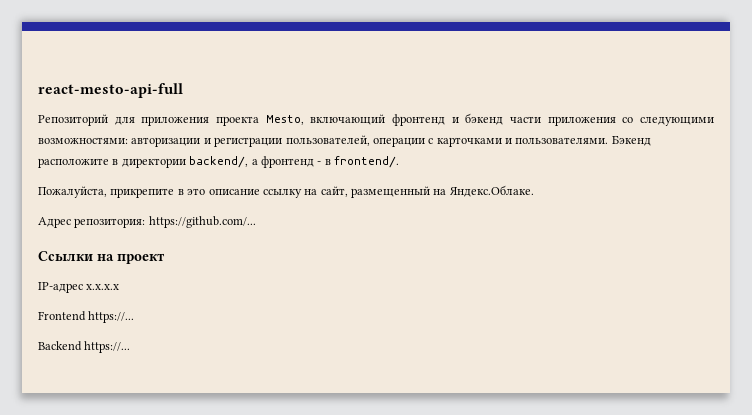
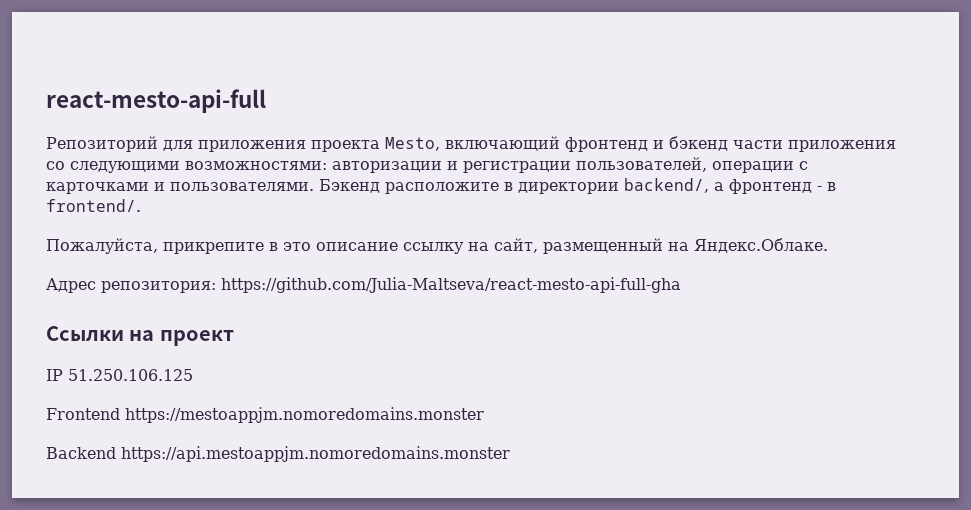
- Адрес репозитория: https://github.com/...
+ Адрес репозитория: https://github.com/Julia-Maltseva/react-mesto-api-full-gha
- IP-адрес x.x.x.x
+ IP 51.250.106.125
- Frontend https://...
+ Frontend https://mestoappjm.nomoredomains.monster
- Backend https://...
+ Backend https://api.mestoappjm.nomoredomains.monster

